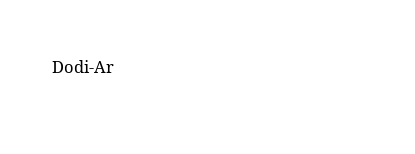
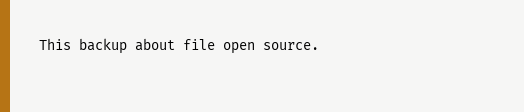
- Dodi-Ar
+ This backup about file open source.

